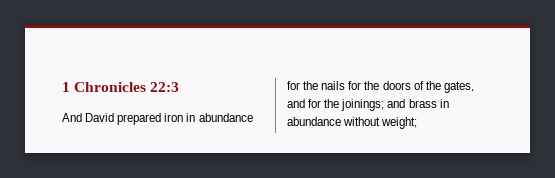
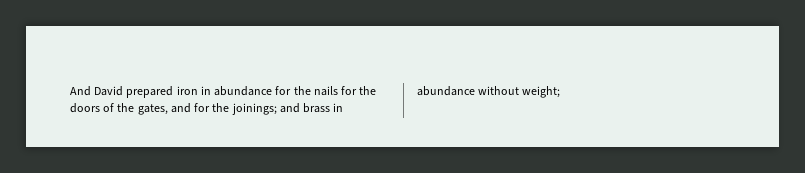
- 1 Chronicles 22:3

